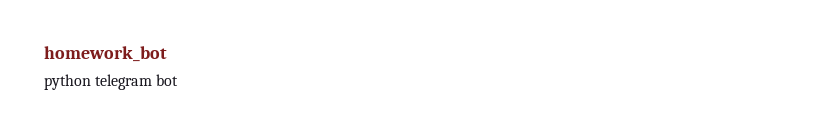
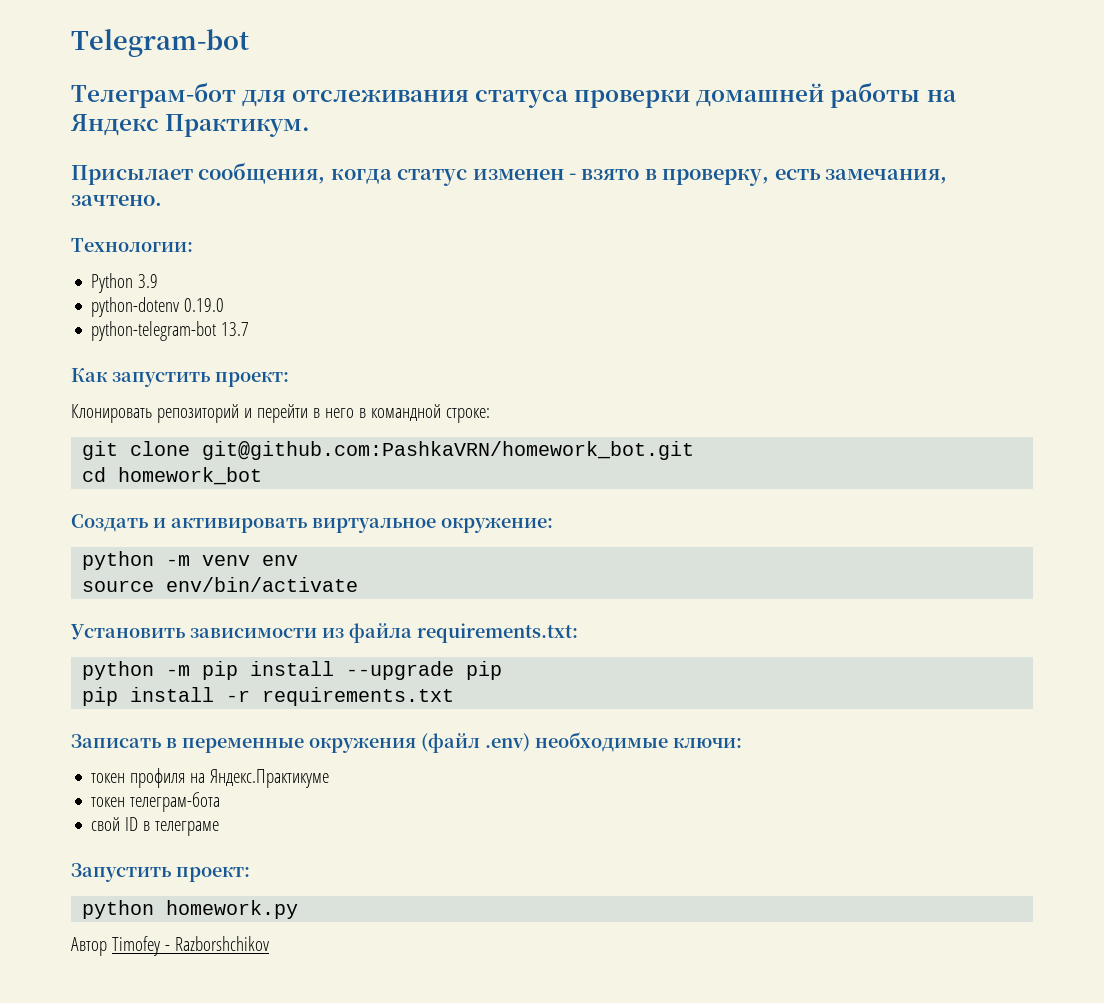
- homework_bot
- python telegram bot
+ Telegram-bot
+ Телеграм-бот для отслеживания статуса проверки домашней работы на Яндекс Практикум.
+ Присылает сообщения, когда статус изменен - взято в проверку, есть замечания, зачтено.
+ Технологии:
+ Python 3.9
+ python-dotenv 0.19.0
+ python-telegram-bot 13.7
+ Как запустить проект:
+ Клонировать репозиторий и перейти в него в командной строке:
+ git clone git@github.com:PashkaVRN/homework_bot.git
+ cd homework_bot
+ Cоздать и активировать виртуальное окружение:
+ python -m venv env
+ source env/bin/activate
+ Установить зависимости из файла requirements.txt:
+ python -m pip install --upgrade pip
+ pip install -r requirements.txt
+ Записать в переменные окружения (файл .env) необходимые ключи:
+ токен профиля на Яндекс.Практикуме
+ токен телеграм-бота
+ свой ID в телеграме
+ Запустить проект:
+ python homework.py
+ Автор Timofey - Razborshchikov

